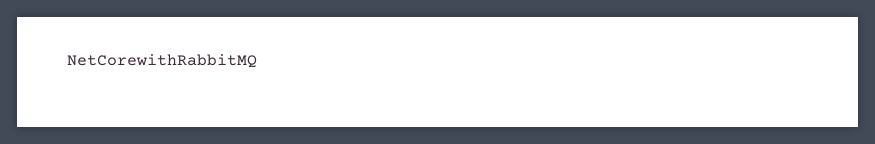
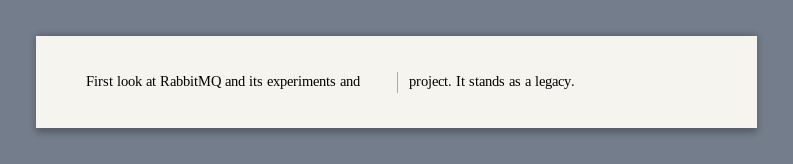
- NetCorewithRabbitMQ
+ First look at RabbitMQ and its experiments and project. It stands as a legacy.

